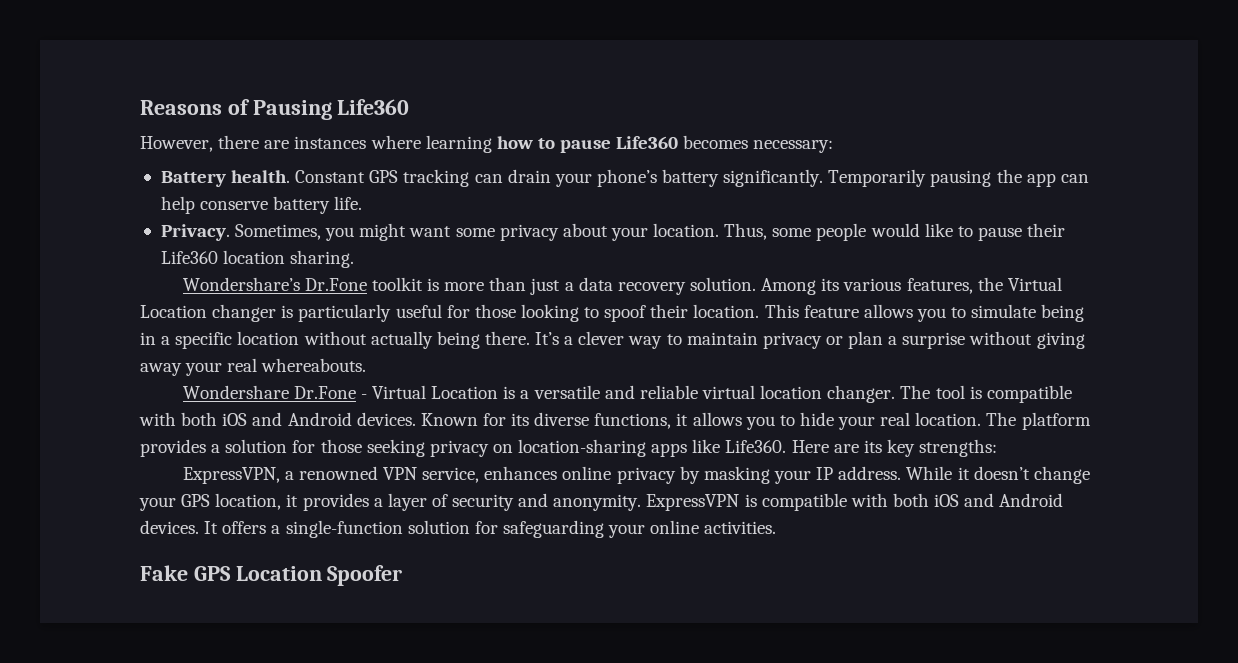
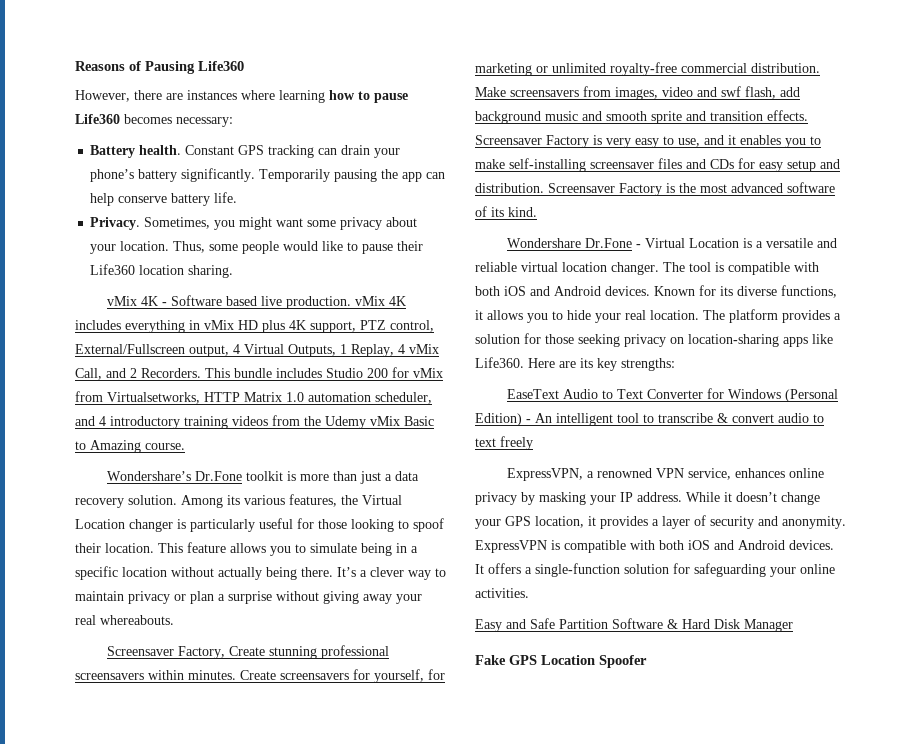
+ vMix 4K - Software based live production. vMix 4K includes everything in vMix HD plus 4K support, PTZ control, External/Fullscreen output, 4 Virtual Outputs, 1 Replay, 4 vMix Call, and 2 Recorders. This bundle includes Studio 200 for vMix from Virtualsetworks, HTTP Matrix 1.0 automation scheduler, and 4 introductory training videos from the Udemy vMix Basic to Amazing course.
+ Screensaver Factory, Create stunning professional screensavers within minutes. Create screensavers for yourself, for marketing or unlimited royalty-free commercial distribution. Make screensavers from images, video and swf flash, add background music and smooth sprite and transition effects. Screensaver Factory is very easy to use, and it enables you to make self-installing screensaver files and CDs for easy setup and distribution. Screensaver Factory is the most advanced software of its kind.
+ EaseText Audio to Text Converter for Windows (Personal Edition) - An intelligent tool to transcribe & convert audio to text freely
+ Easy and Safe Partition Software & Hard Disk Manager

